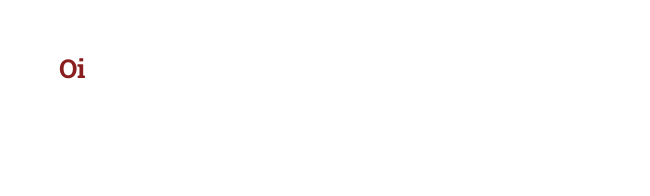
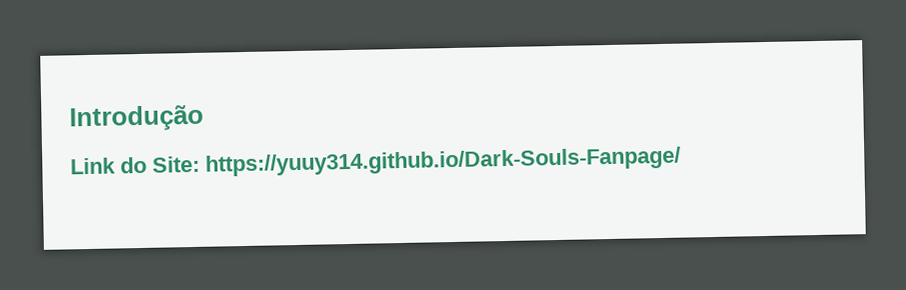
- Oi
+ Introdução
+ Link do Site: https://yuuy314.github.io/Dark-Souls-Fanpage/

